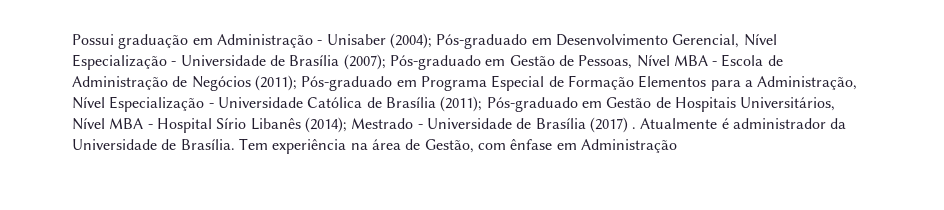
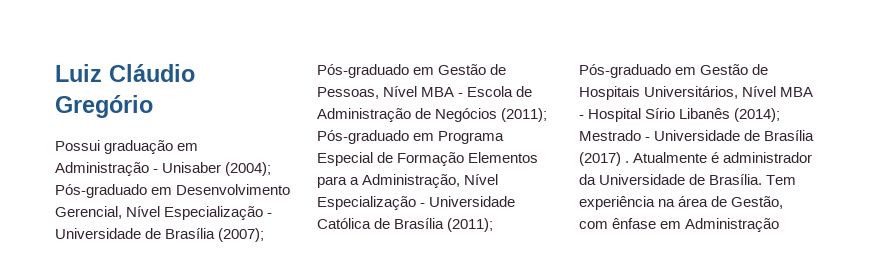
+ Luiz Cláudio Gregório

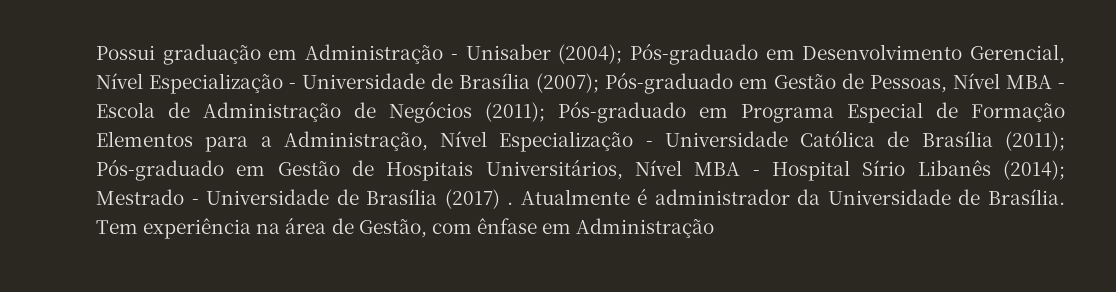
- Luiz Cláudio Gregório

